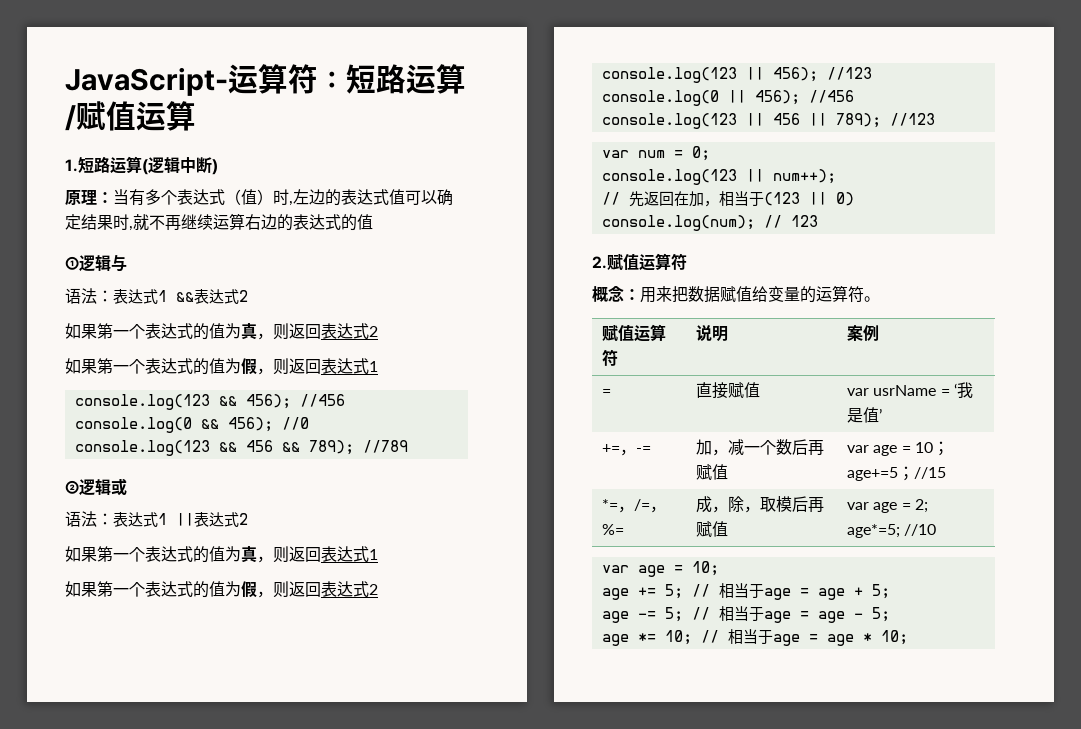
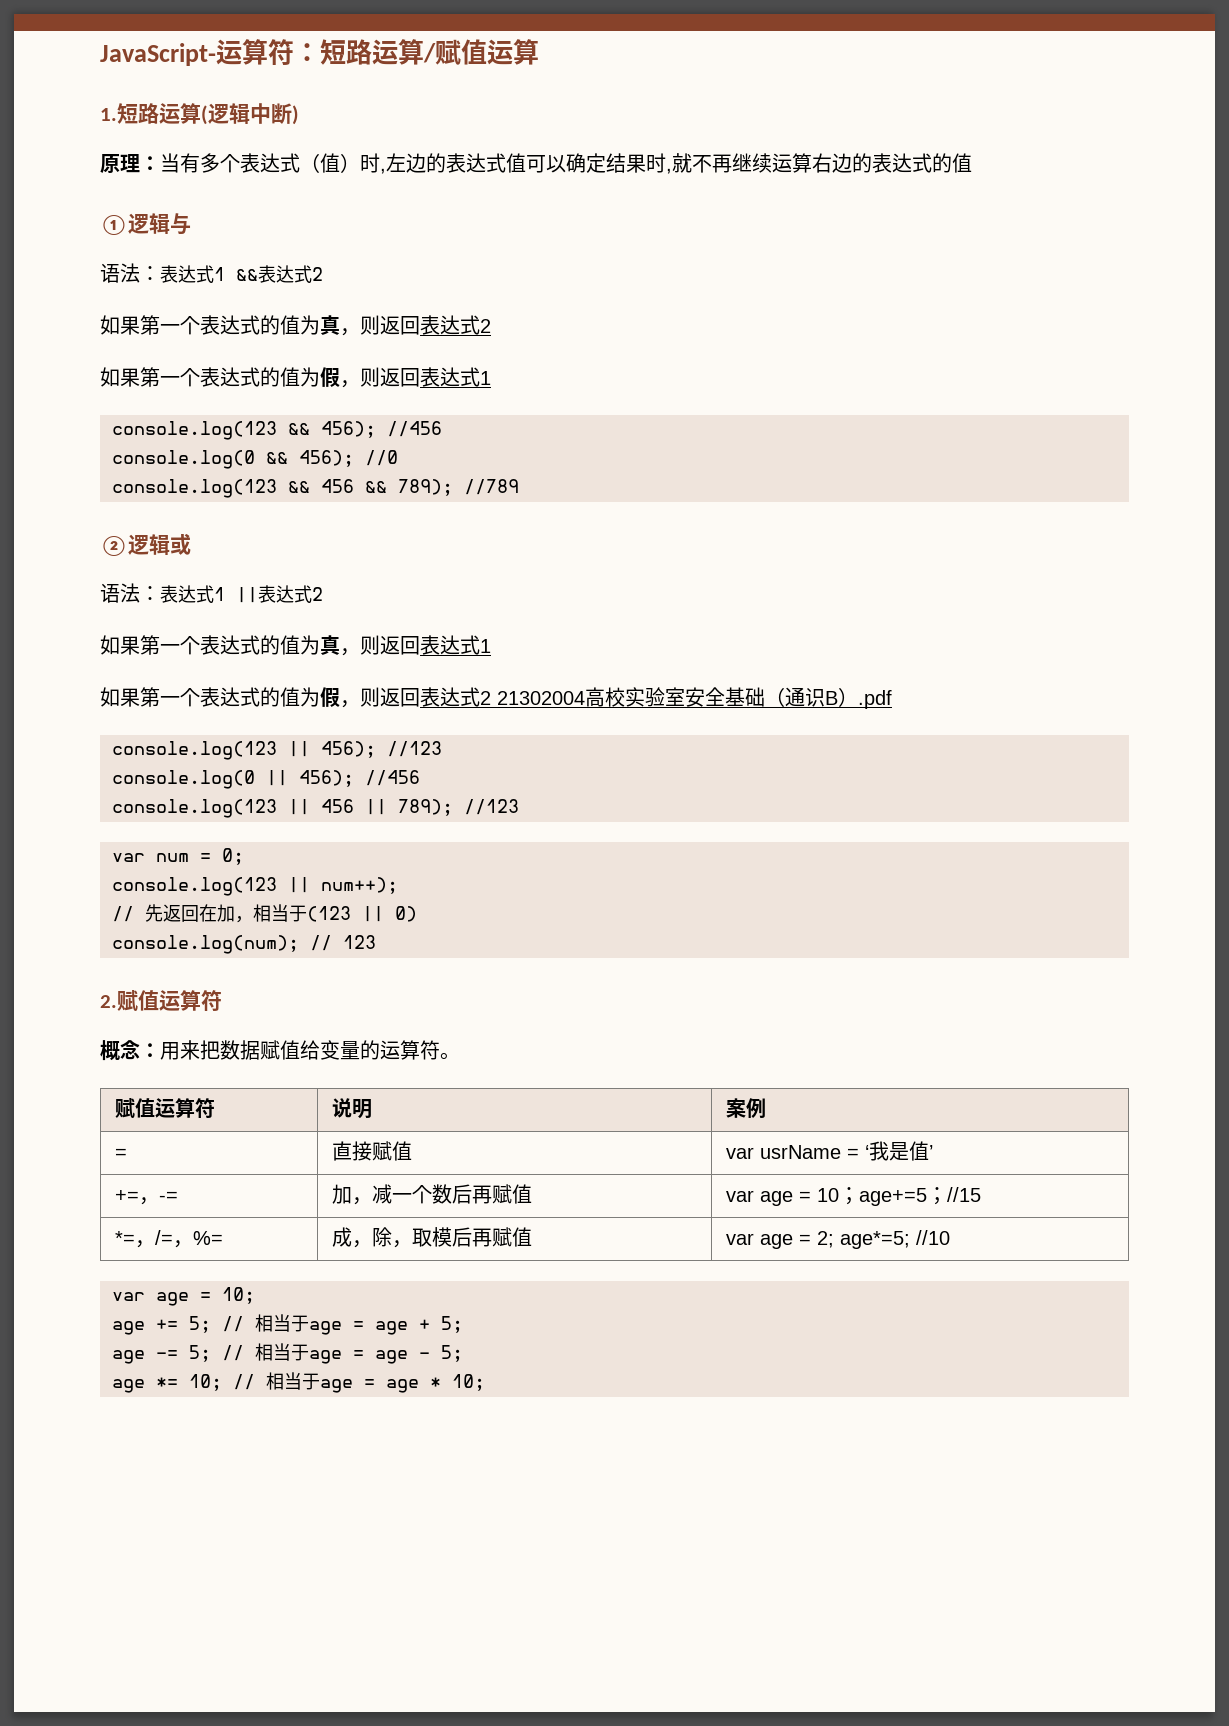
- 如果第一个表达式的值为假，则返回表达式2
+ 如果第一个表达式的值为假，则返回表达式2 21302004高校实验室安全基础（通识B）.pdf

